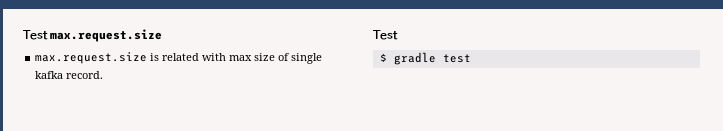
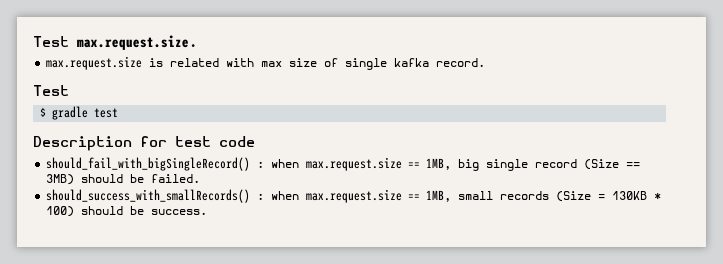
- Test max.request.size
+ Test max.request.size.
+ Description for test code
+ should_fail_with_bigSingleRecord() : when max.request.size == 1MB, big single record (Size == 3MB) should be failed.
+ should_success_with_smallRecords() : when max.request.size == 1MB, small records (Size = 130KB * 100) should be success.

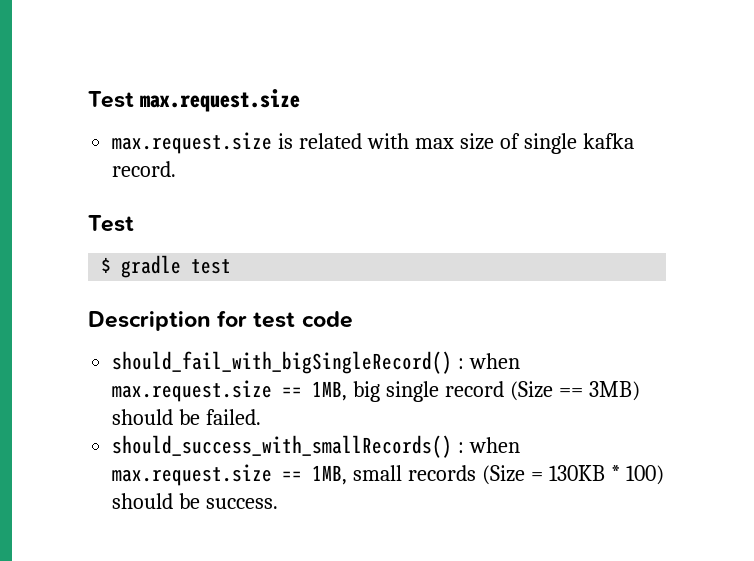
- Test max.request.size.
+ Test max.request.size

